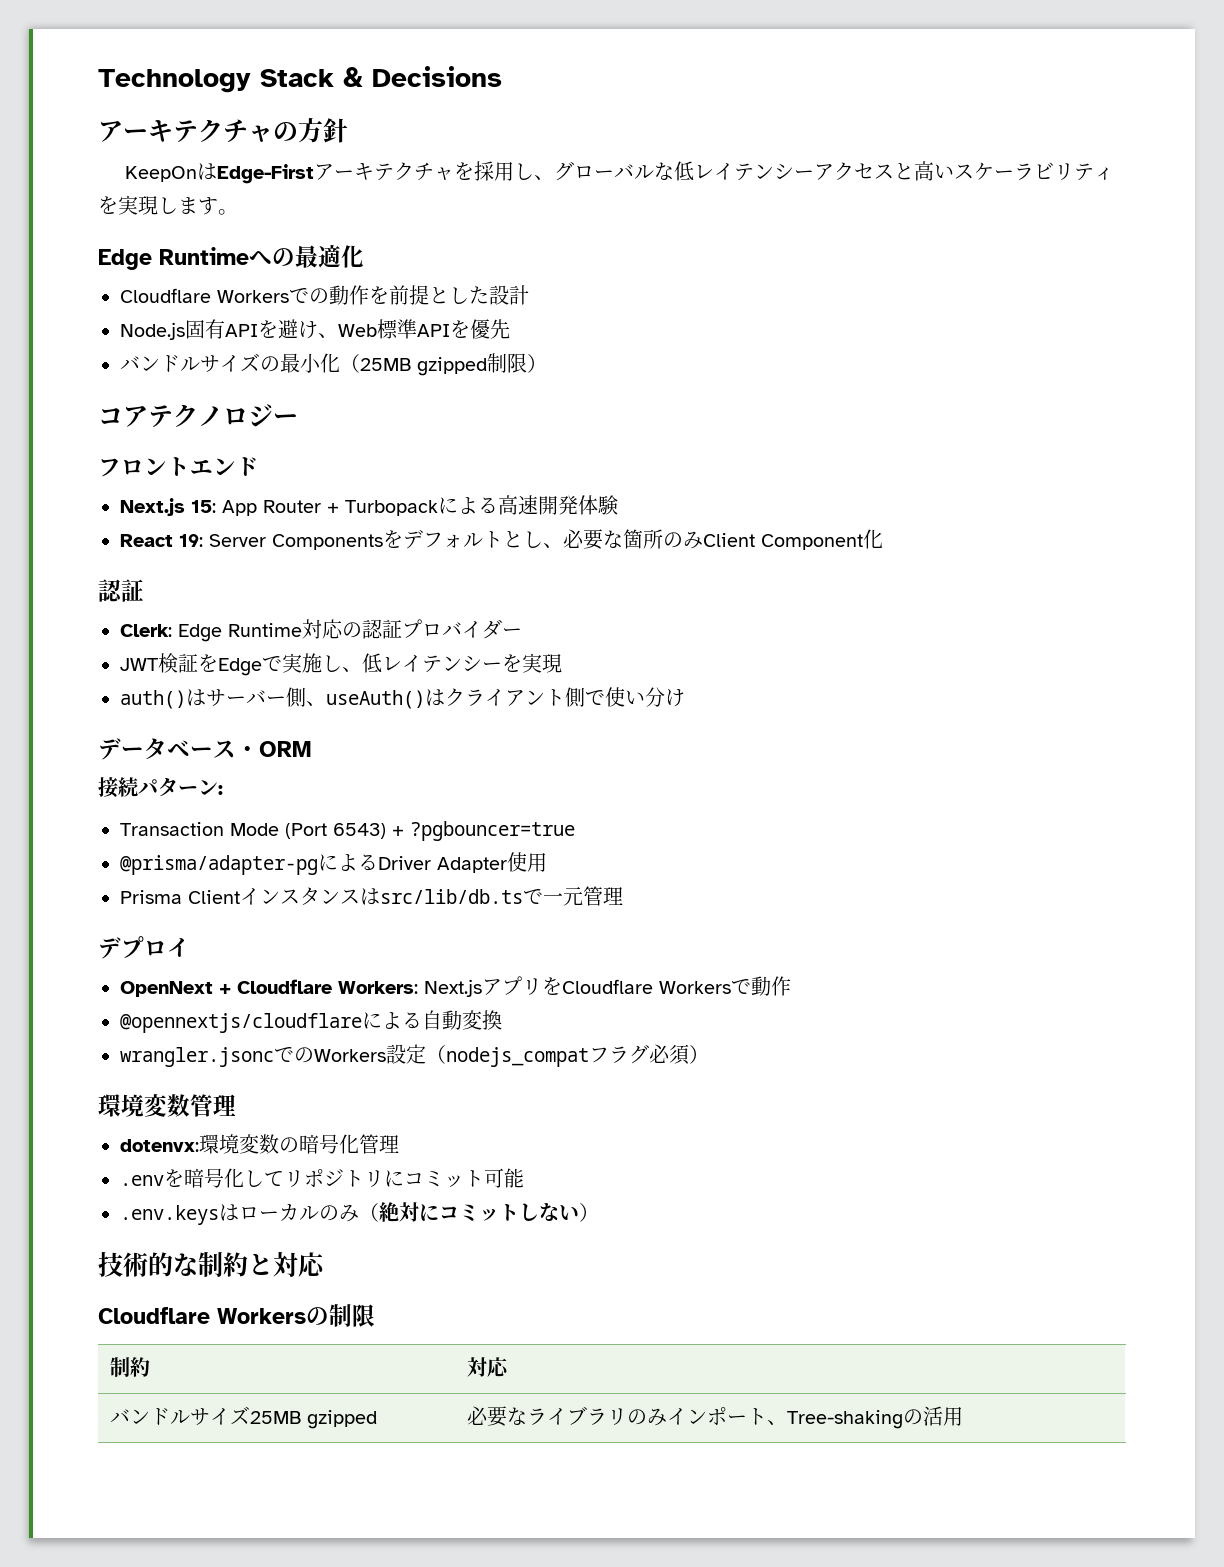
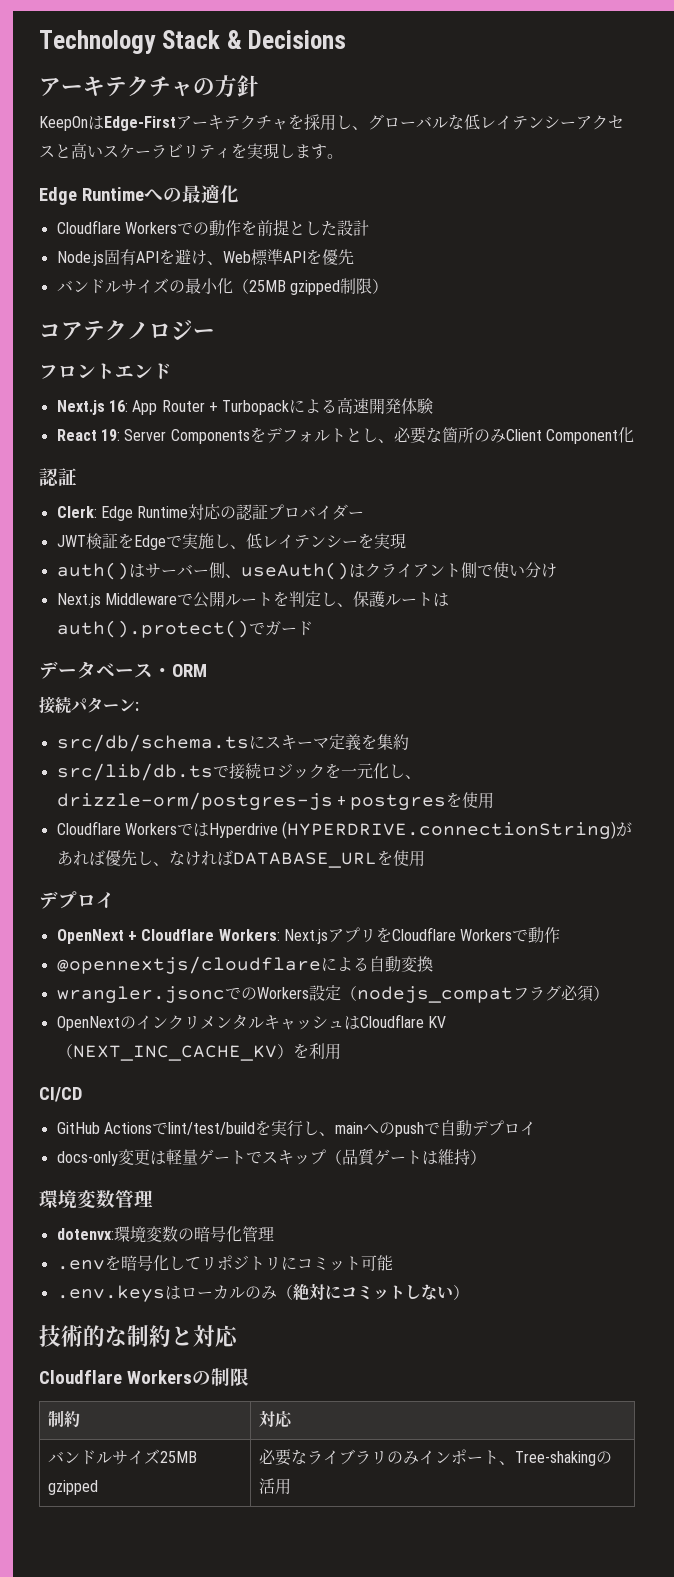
- Next.js 15: App Router + Turbopackによる高速開発体験
+ Next.js 16: App Router + Turbopackによる高速開発体験
+ Next.js Middlewareで公開ルートを判定し、保護ルートはauth().protect()でガード
- Transaction Mode (Port 6543) + ?pgbouncer=true
- @prisma/adapter-pgによるDriver Adapter使用
- Prisma Clientインスタンスはsrc/lib/db.tsで一元管理
+ src/db/schema.tsにスキーマ定義を集約
+ src/lib/db.tsで接続ロジックを一元化し、drizzle-orm/postgres-js + postgresを使用
+ Cloudflare WorkersではHyperdrive (HYPERDRIVE.connectionString)があれば優先し、なければDATABASE_URLを使用
+ OpenNextのインクリメンタルキャッシュはCloudflare KV（NEXT_INC_CACHE_KV）を利用
+ CI/CD
+ GitHub Actionsでlint/test/buildを実行し、mainへのpushで自動デプロイ
+ docs-only変更は軽量ゲートでスキップ（品質ゲートは維持）

